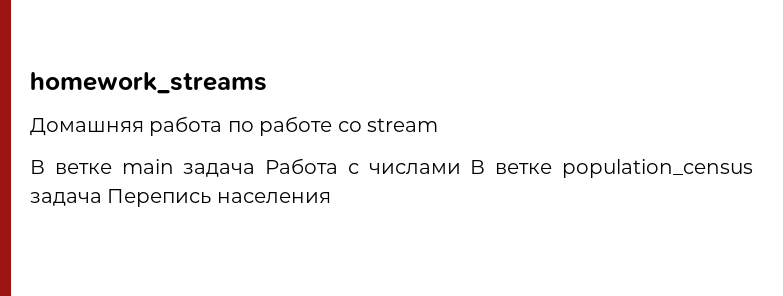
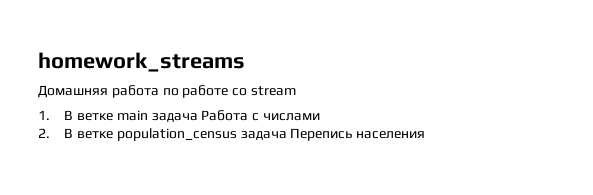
- В ветке main задача Работа с числами В ветке population_census задача Перепись населения
+ 1. В ветке main задача Работа с числами
+ 2. В ветке population_census задача Перепись населения

